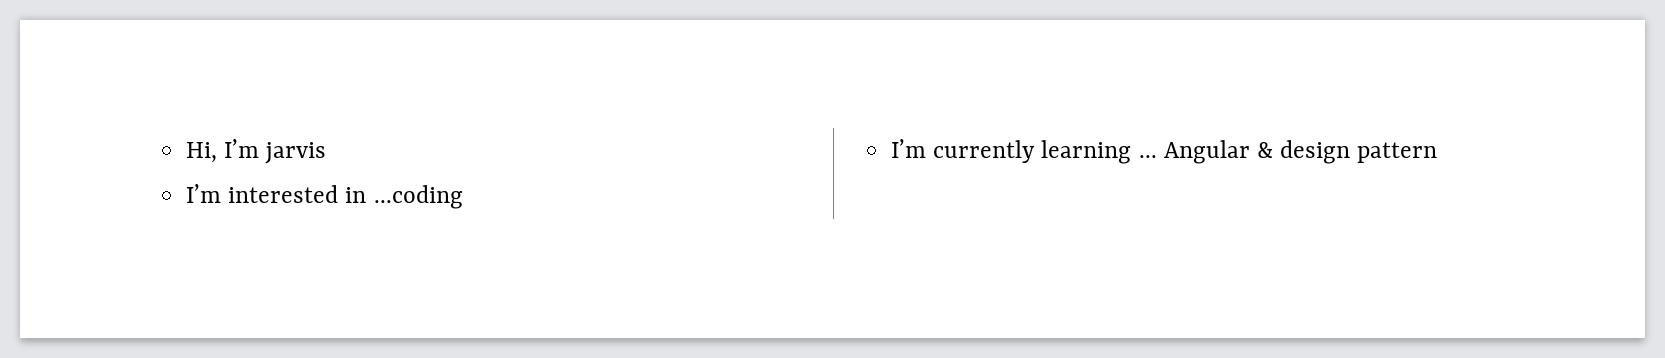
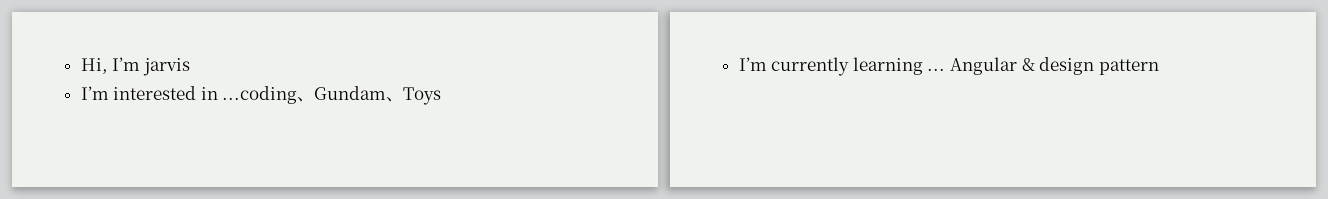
- I’m interested in ...coding
+ I’m interested in ...coding、Gundam、Toys

